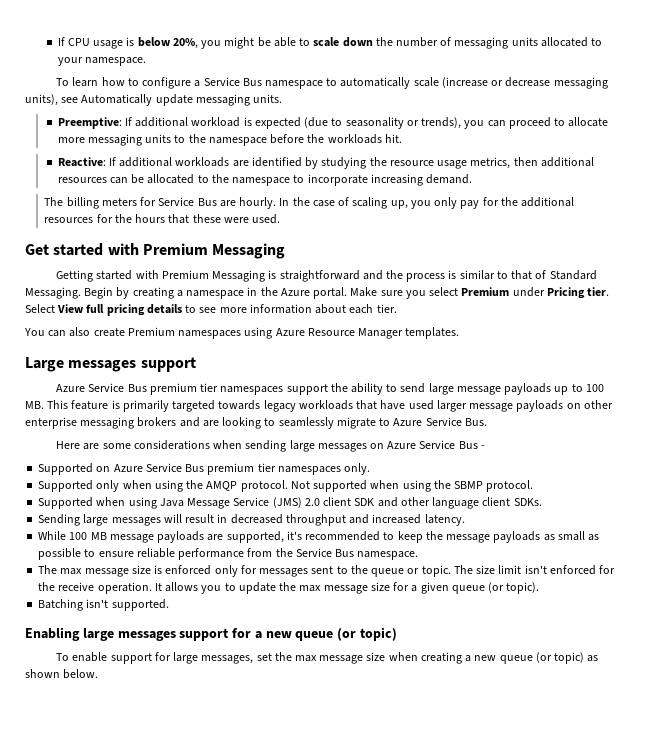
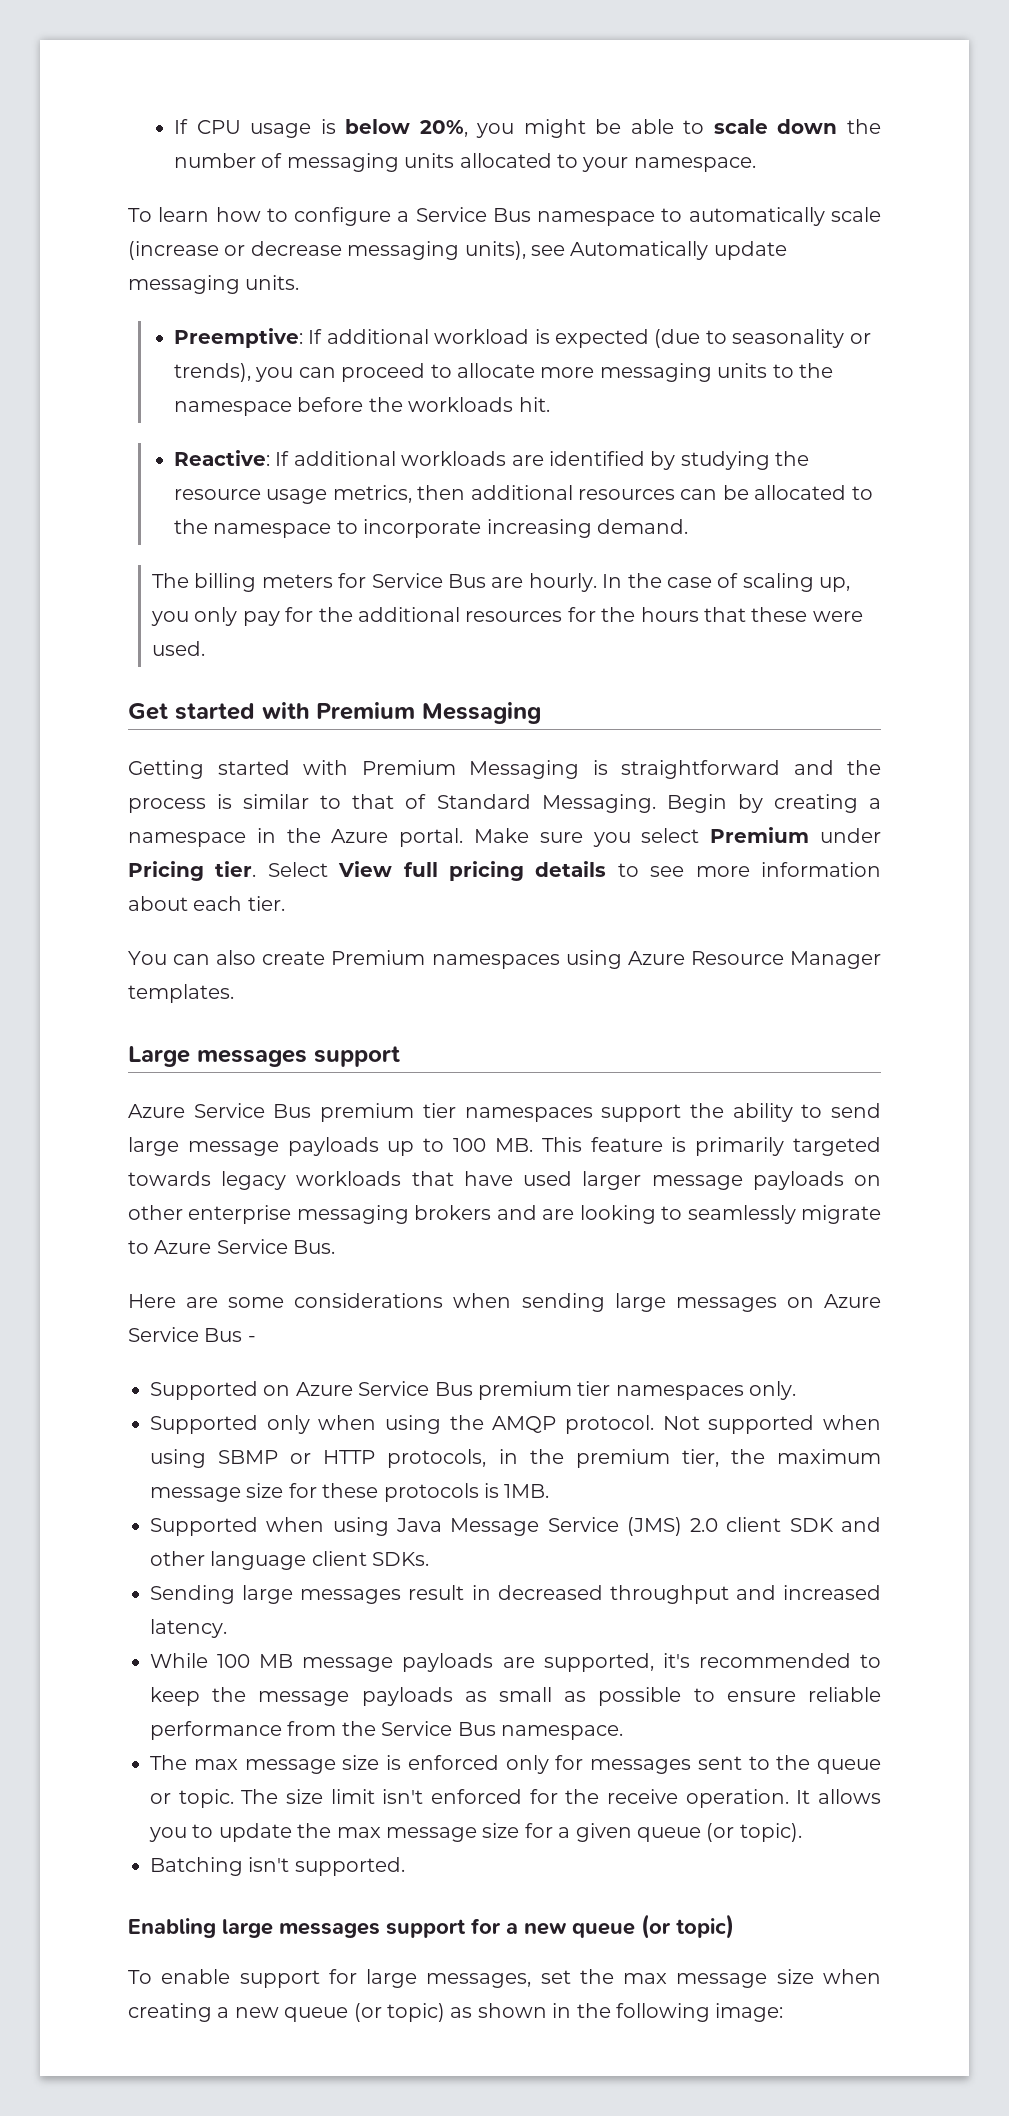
- Not supported when using the SBMP protocol.
+ Not supported when using SBMP or HTTP protocols, in the premium tier, the maximum message size for these protocols is 1MB.
- Sending large messages will result in decreased throughput and increased latency.
+ Sending large messages result in decreased throughput and increased latency.
- To enable support for large messages, set the max message size when creating a new queue (or topic) as shown below.
+ To enable support for large messages, set the max message size when creating a new queue (or topic) as shown in the following image:

